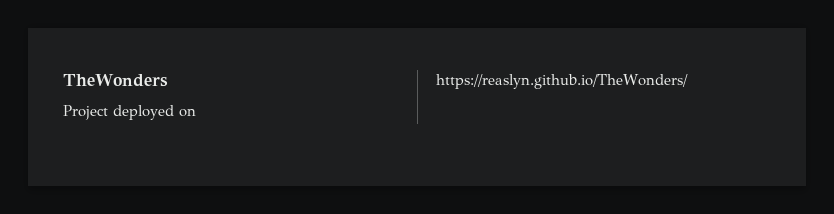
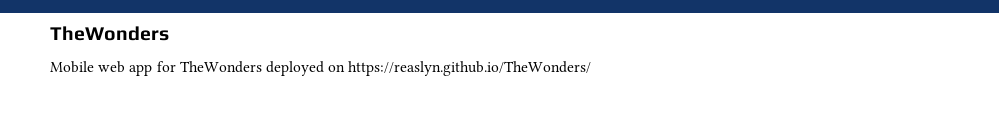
- Project deployed on https://reaslyn.github.io/TheWonders/
+ Mobile web app for TheWonders deployed on https://reaslyn.github.io/TheWonders/

